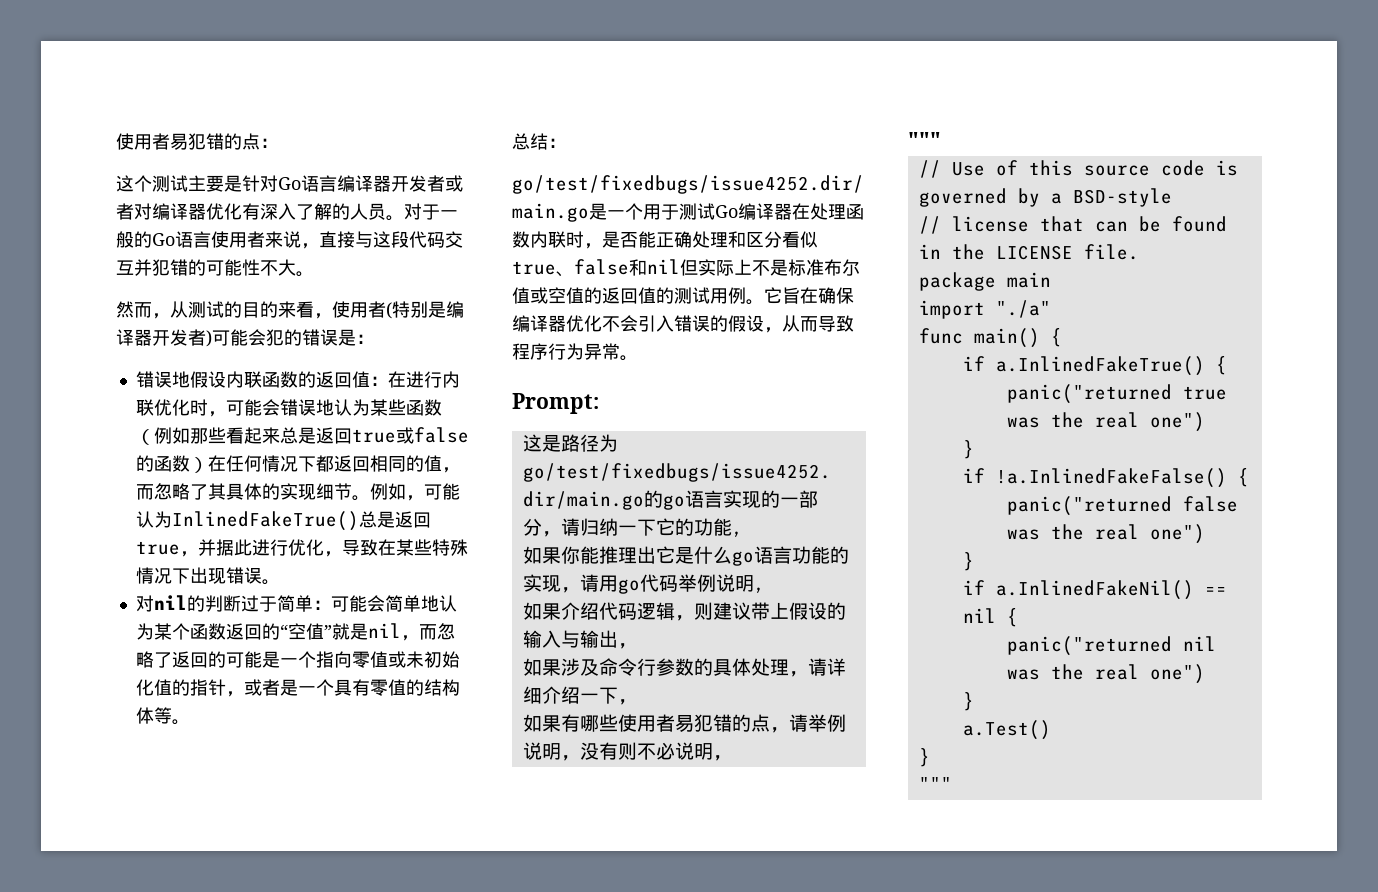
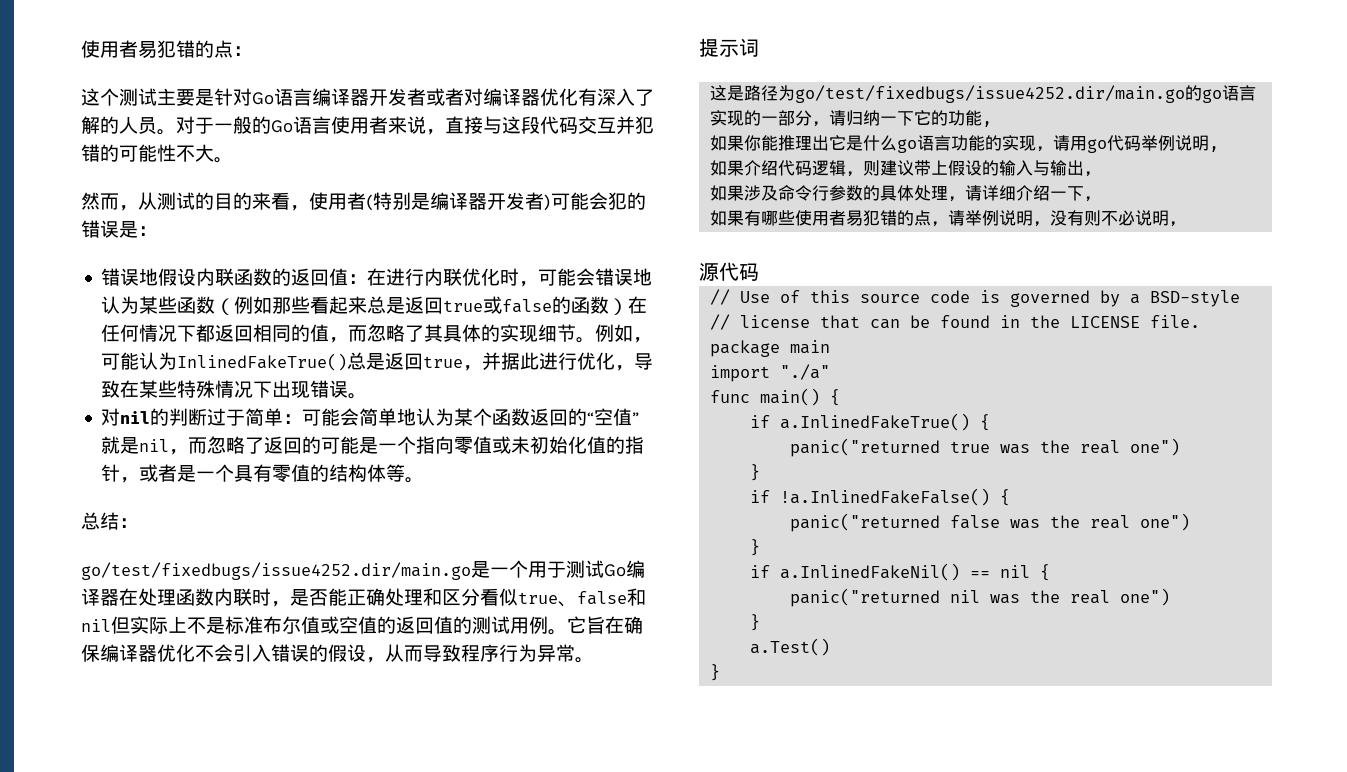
- Prompt:
+ 提示词
  如果有哪些使用者易犯错的点，请举例说明，没有则不必说明，
- """
+ 源代码
  a.Test()
  }
- """

